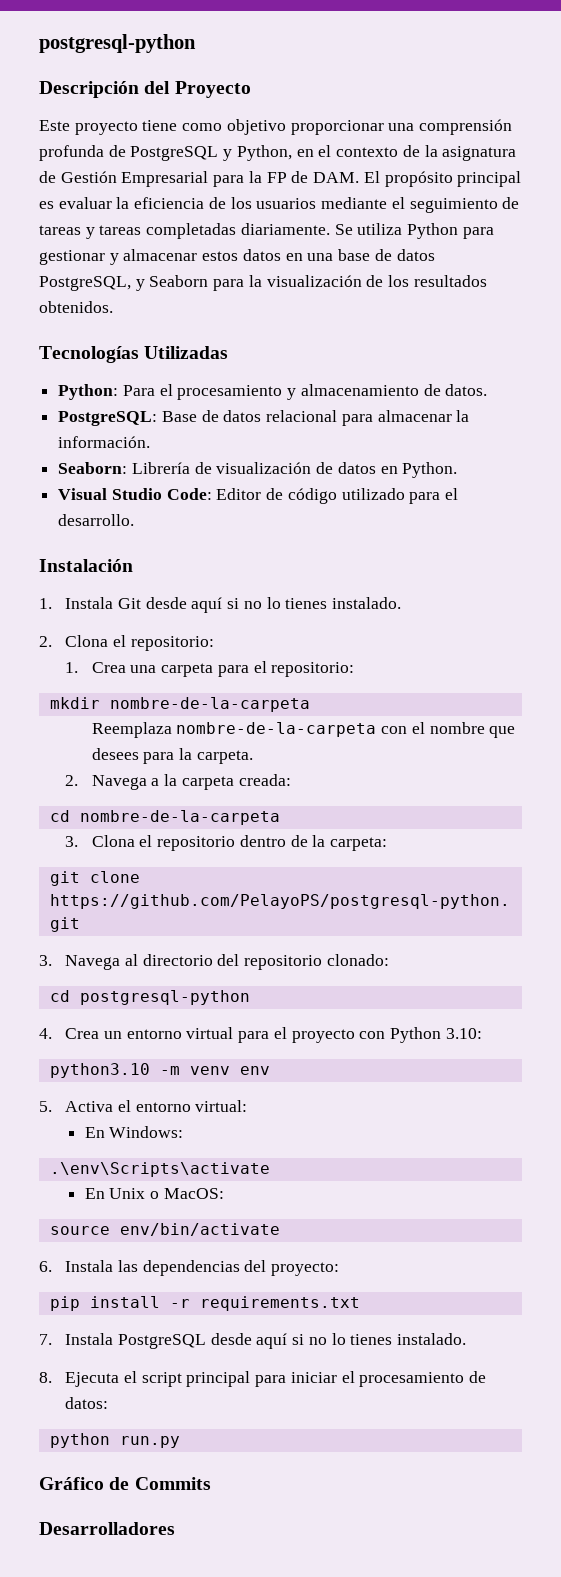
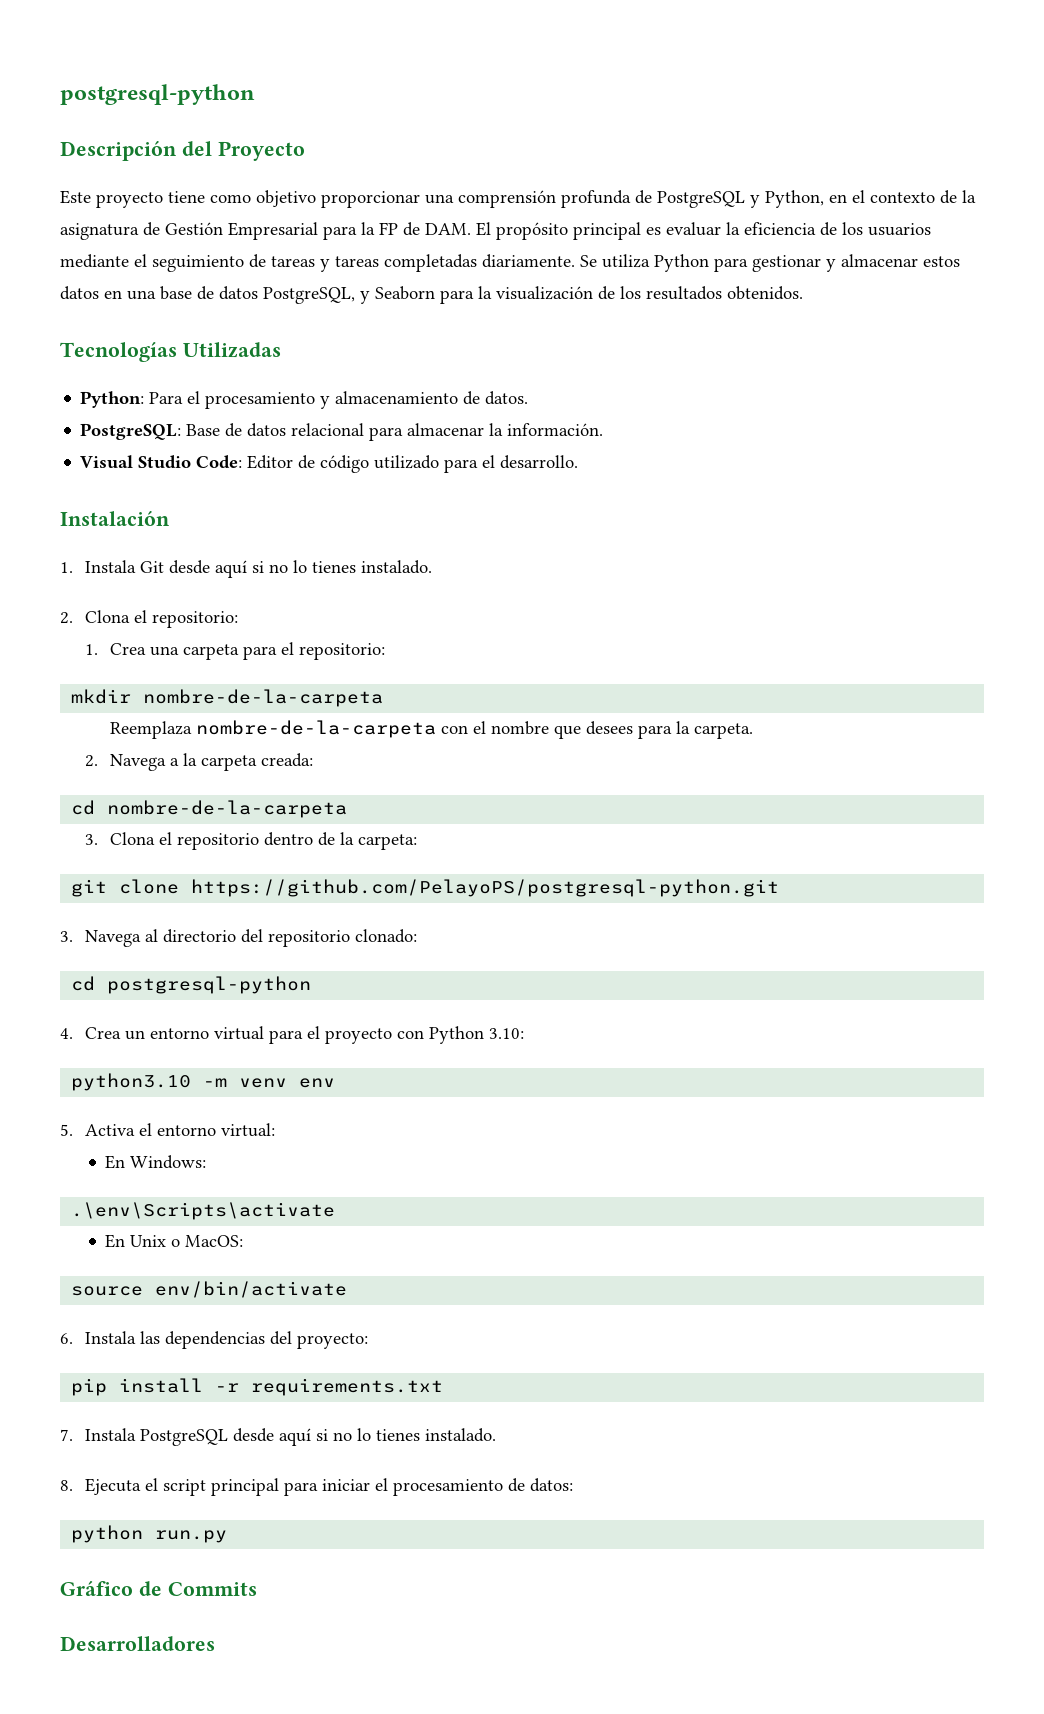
- Seaborn: Librería de visualización de datos en Python.

